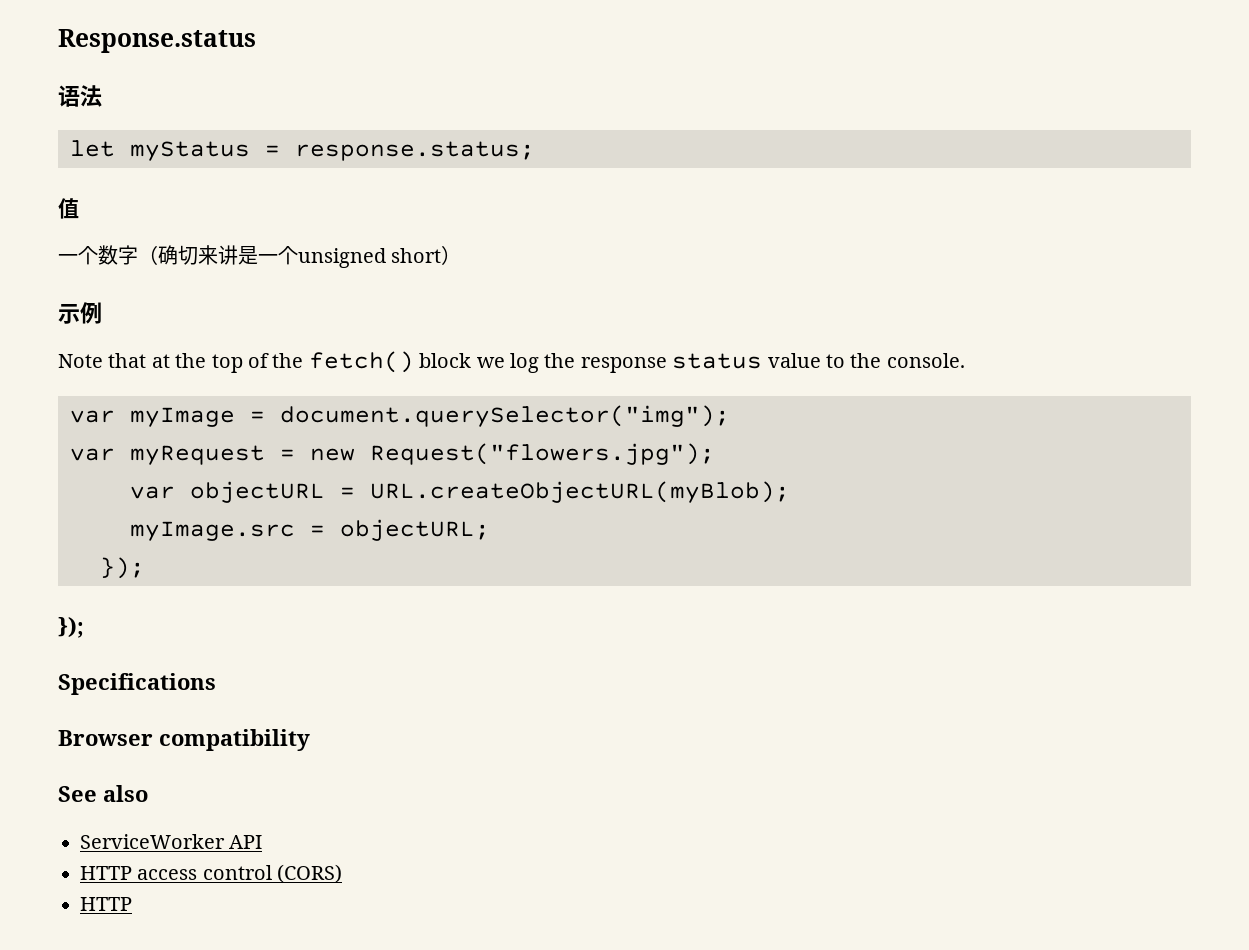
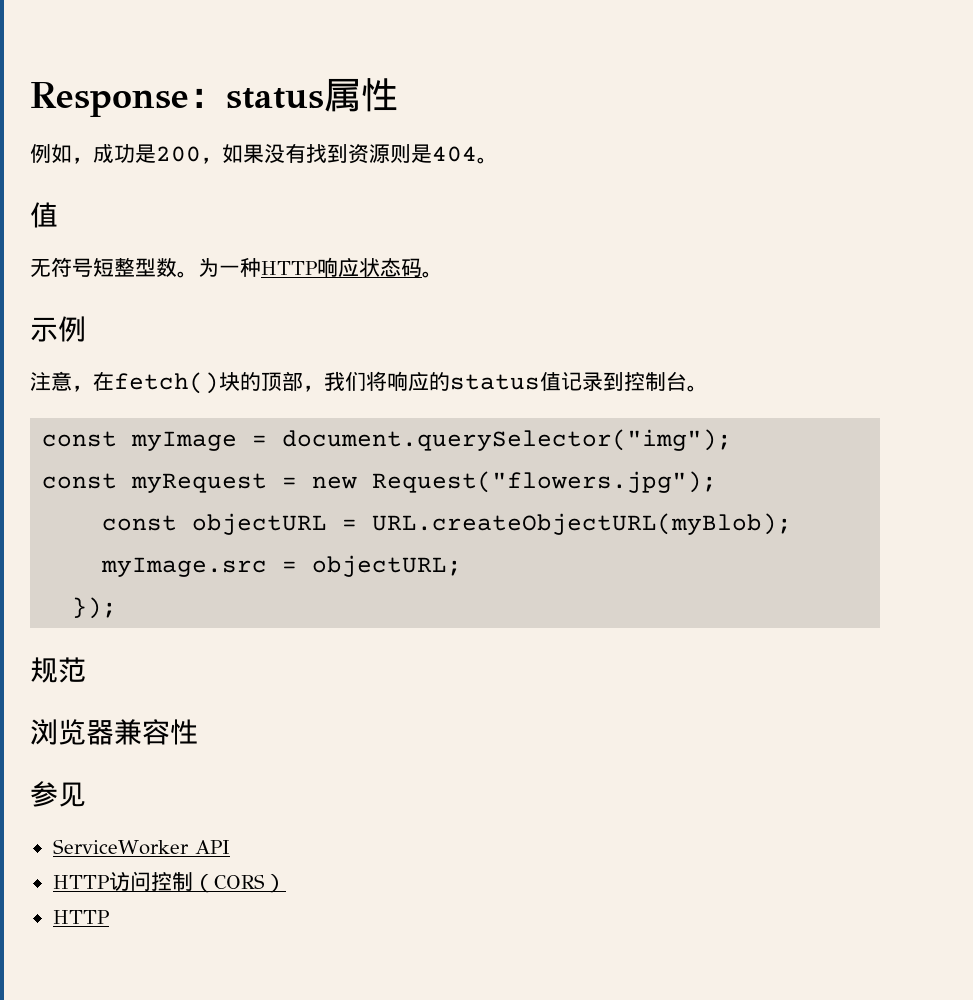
- Response.status
- 语法
- let myStatus = response.status;
+ Response：status属性
+ 例如，成功是200，如果没有找到资源则是404。
  值
- 一个数字（确切来讲是一个unsigned short）
+ 无符号短整型数。为一种HTTP响应状态码。
  示例
- Note that at the top of the fetch() block we log the response status value to the console.
- var myImage = document.querySelector("img");
+ 注意，在fetch()块的顶部，我们将响应的status值记录到控制台。
+ const myImage = document.querySelector("img");
- var myRequest = new Request("flowers.jpg");
+ const myRequest = new Request("flowers.jpg");
- var objectURL = URL.createObjectURL(myBlob);
+ const objectURL = URL.createObjectURL(myBlob);
  myImage.src = objectURL;
  });
- });
- Specifications
- Browser compatibility
- See also
+ 规范
+ 浏览器兼容性
+ 参见
- HTTP access control (CORS)
+ HTTP访问控制（CORS）

